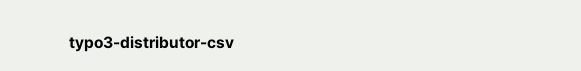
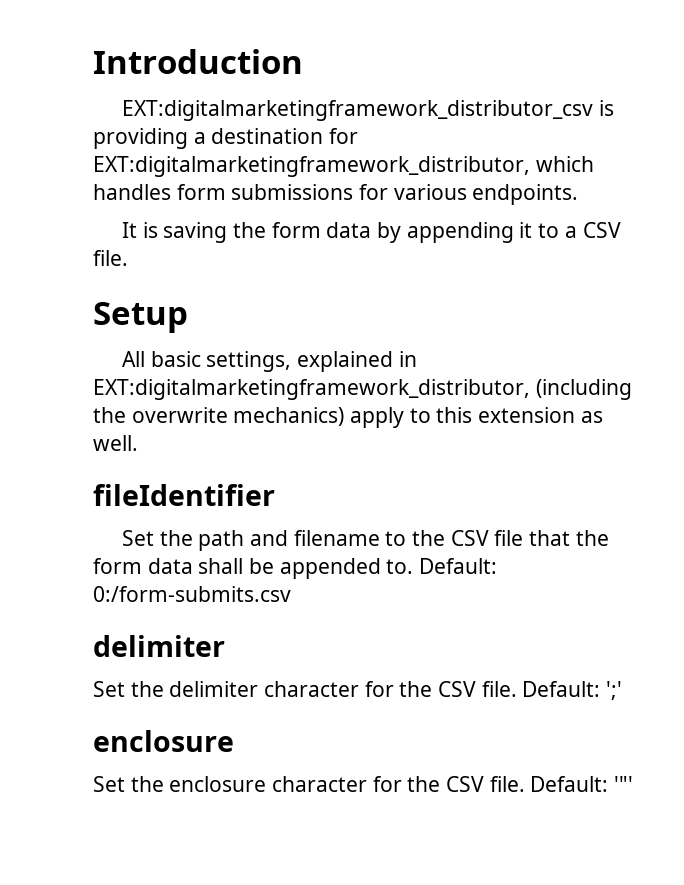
- typo3-distributor-csv
+ Introduction
+ EXT:digitalmarketingframework_distributor_csv is providing a destination for EXT:digitalmarketingframework_distributor, which handles form submissions for various endpoints.
+ It is saving the form data by appending it to a CSV file.
+ Setup
+ All basic settings, explained in EXT:digitalmarketingframework_distributor, (including the overwrite mechanics) apply to this extension as well.
+ fileIdentifier
+ Set the path and filename to the CSV file that the form data shall be appended to. Default: 0:/form-submits.csv
+ delimiter
+ Set the delimiter character for the CSV file. Default: ';'
+ enclosure
+ Set the enclosure character for the CSV file. Default: '"'

